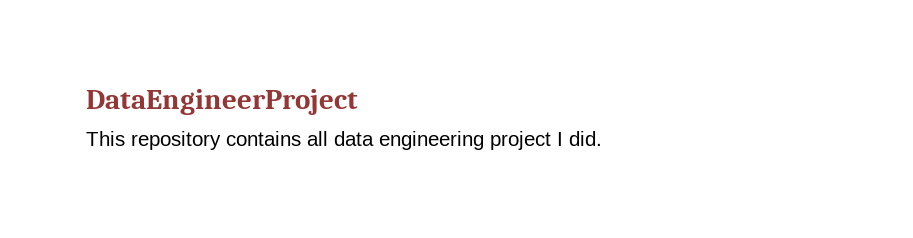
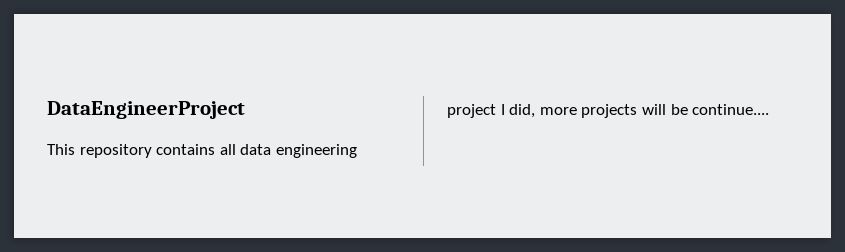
- This repository contains all data engineering project I did.
+ This repository contains all data engineering project I did, more projects will be continue....

